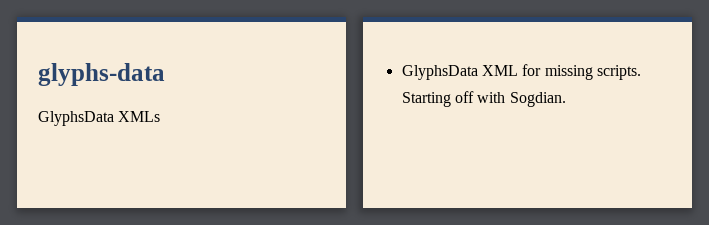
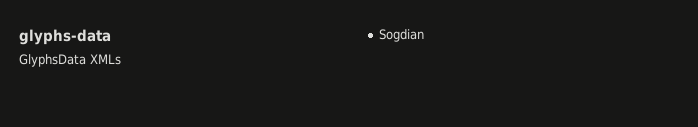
- GlyphsData XML for missing scripts. Starting off with Sogdian.
+ Sogdian

